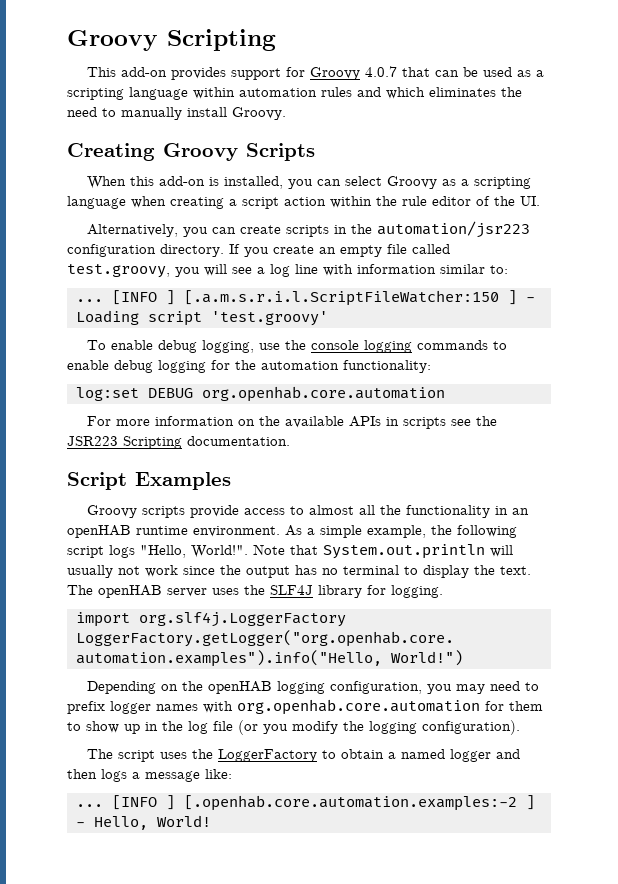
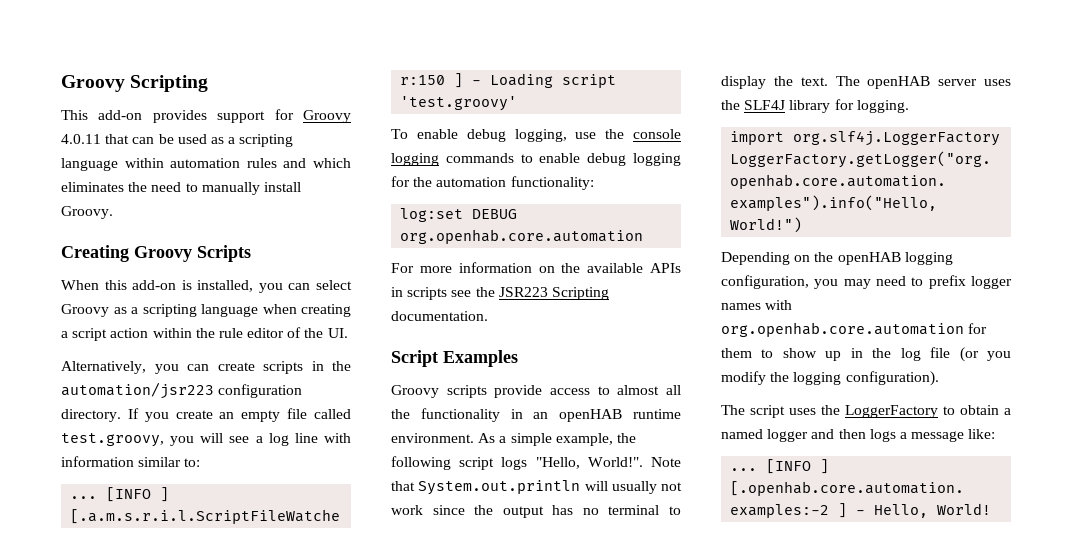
- This add-on provides support for Groovy 4.0.7 that can be used as a scripting language within automation rules and which eliminates the need to manually install Groovy.
+ This add-on provides support for Groovy 4.0.11 that can be used as a scripting language within automation rules and which eliminates the need to manually install Groovy.

